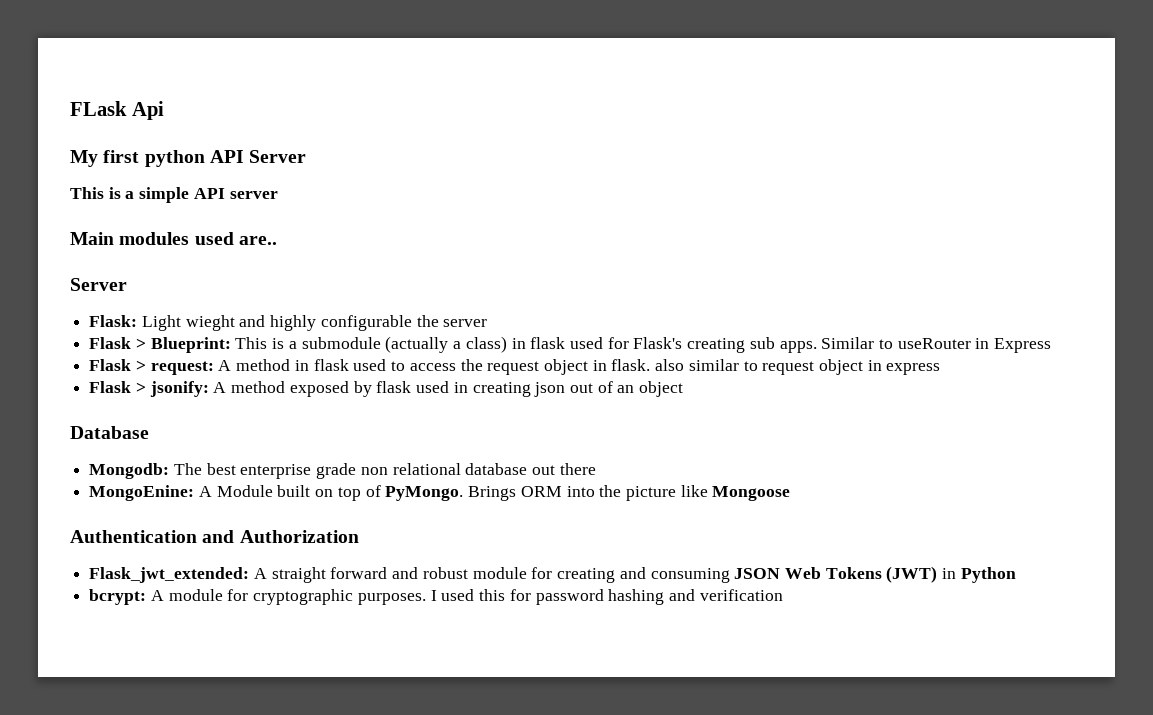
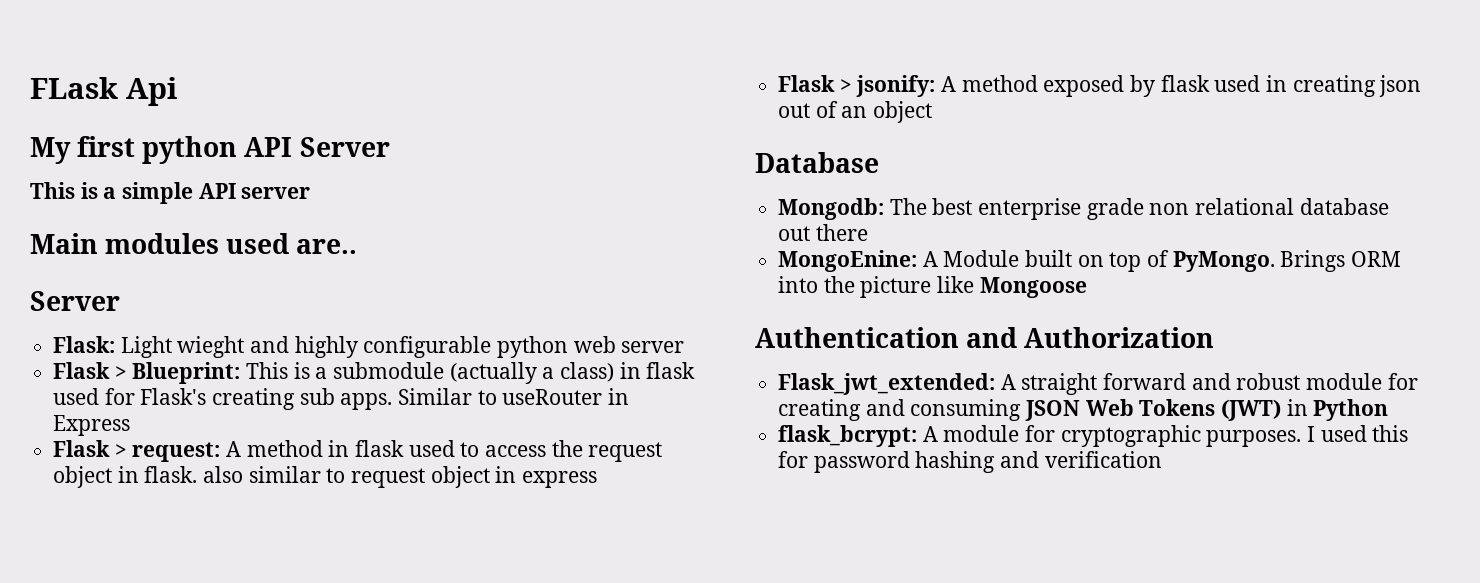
- Flask: Light wieght and highly configurable the server
+ Flask: Light wieght and highly configurable python web server
- bcrypt: A module for cryptographic purposes.
+ flask_bcrypt: A module for cryptographic purposes.

